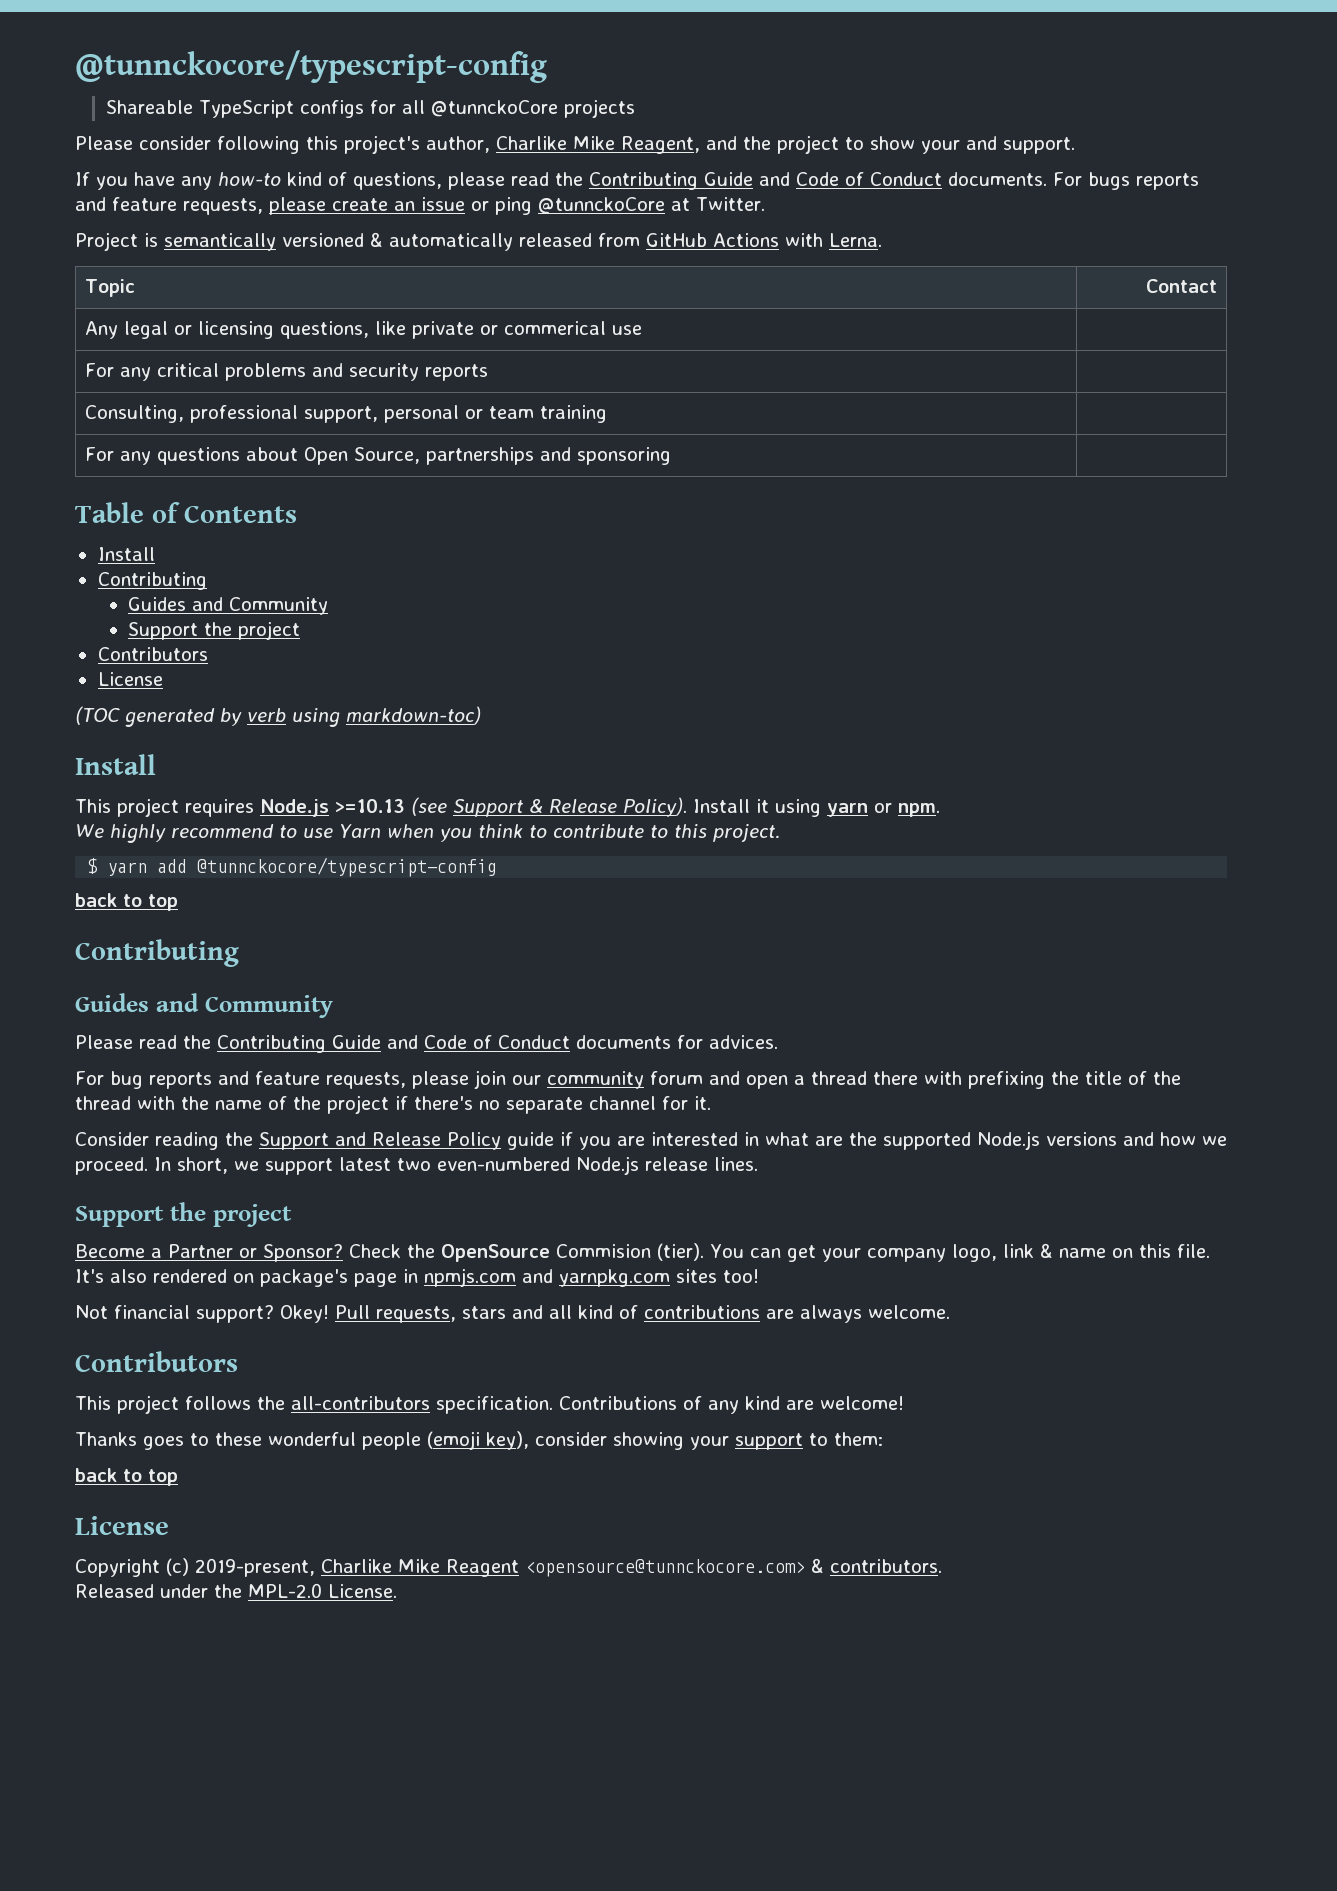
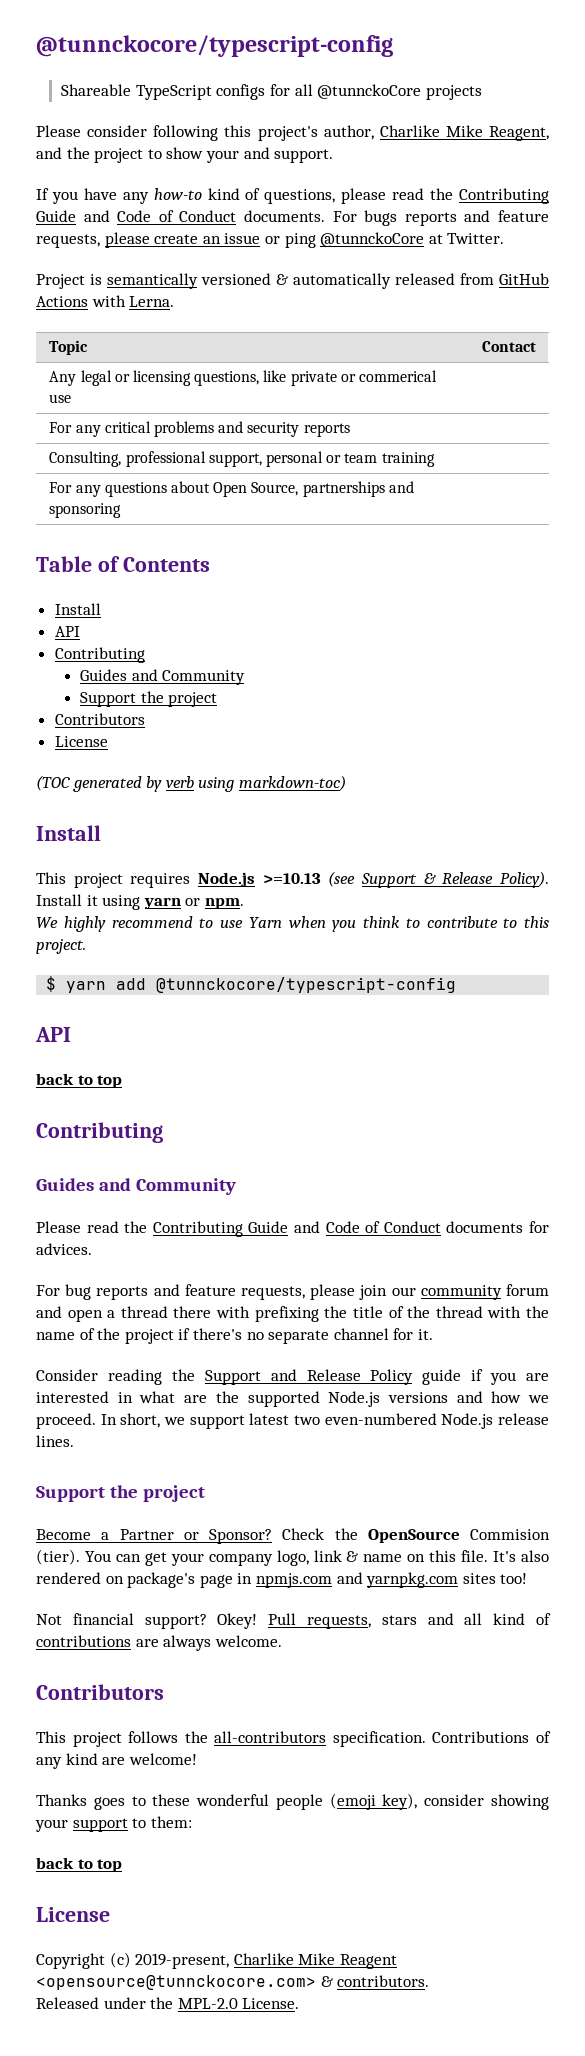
  Table of Contents
  Install
+ API
  $ yarn add @tunnckocore/typescript-config
+ API

